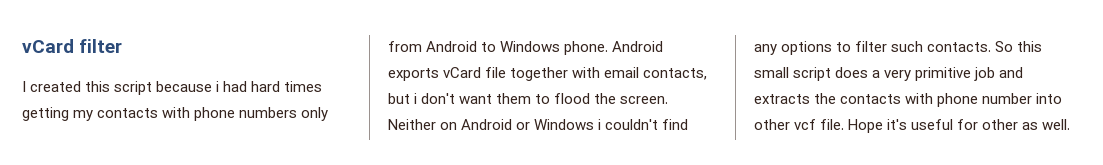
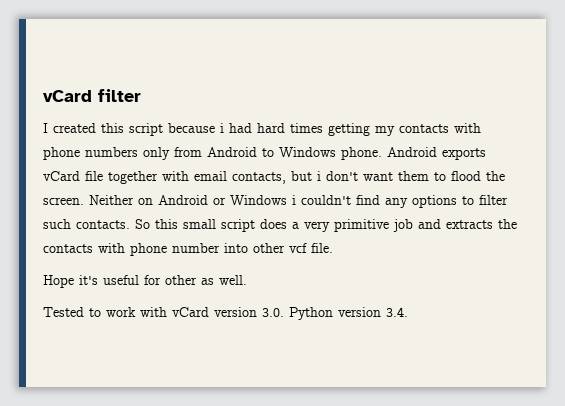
- So this small script does a very primitive job and extracts the contacts with phone number into other vcf file. Hope it's useful for other as well.
+ So this small script does a very primitive job and extracts the contacts with phone number into other vcf file.
+ Hope it's useful for other as well.
+ Tested to work with vCard version 3.0. Python version 3.4.

